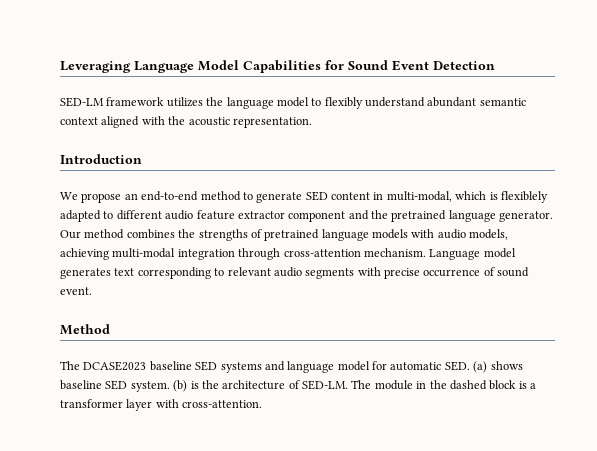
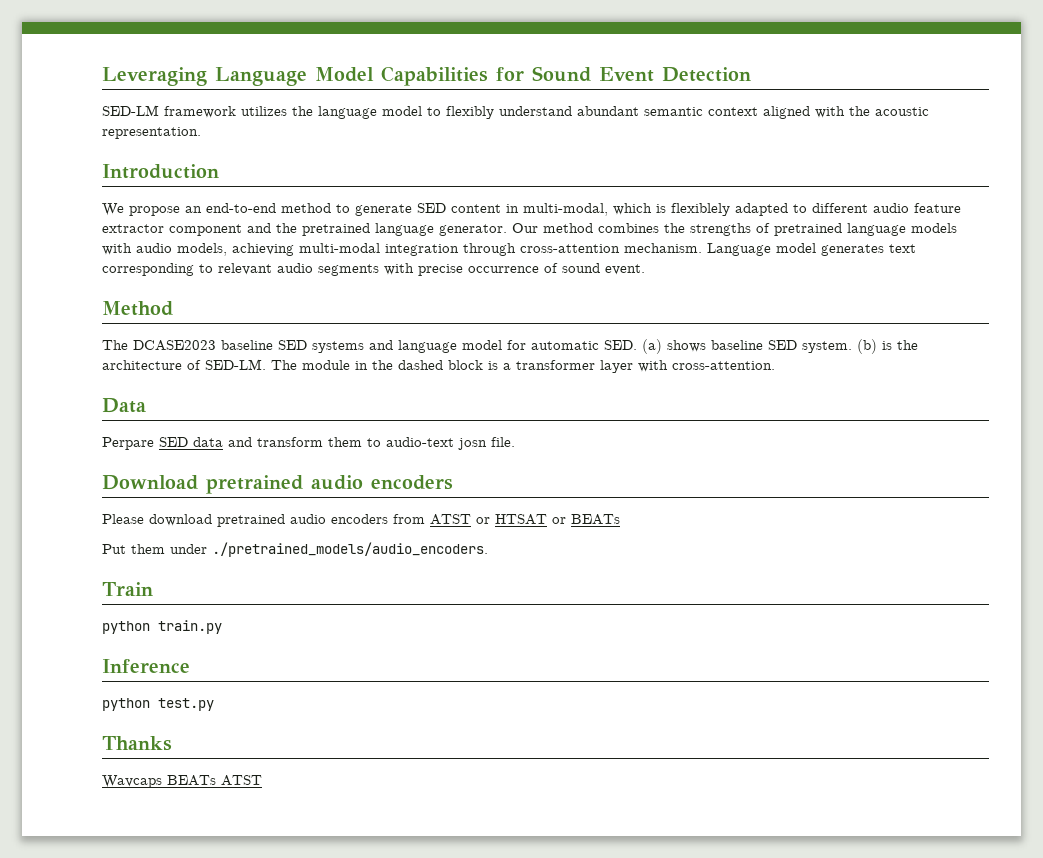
+ Data
+ Perpare SED data and transform them to audio-text josn file.
+ Download pretrained audio encoders
+ Please download pretrained audio encoders from ATST or HTSAT or BEATs
+ Put them under ./pretrained_models/audio_encoders.
+ Train
+ python train.py
+ Inference
+ python test.py
+ Thanks
+ Wavcaps BEATs ATST

